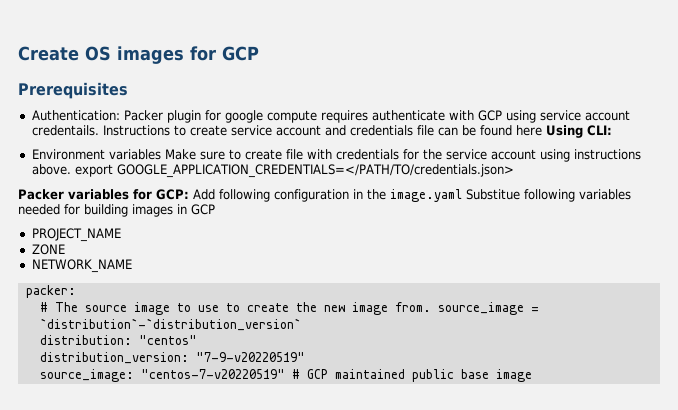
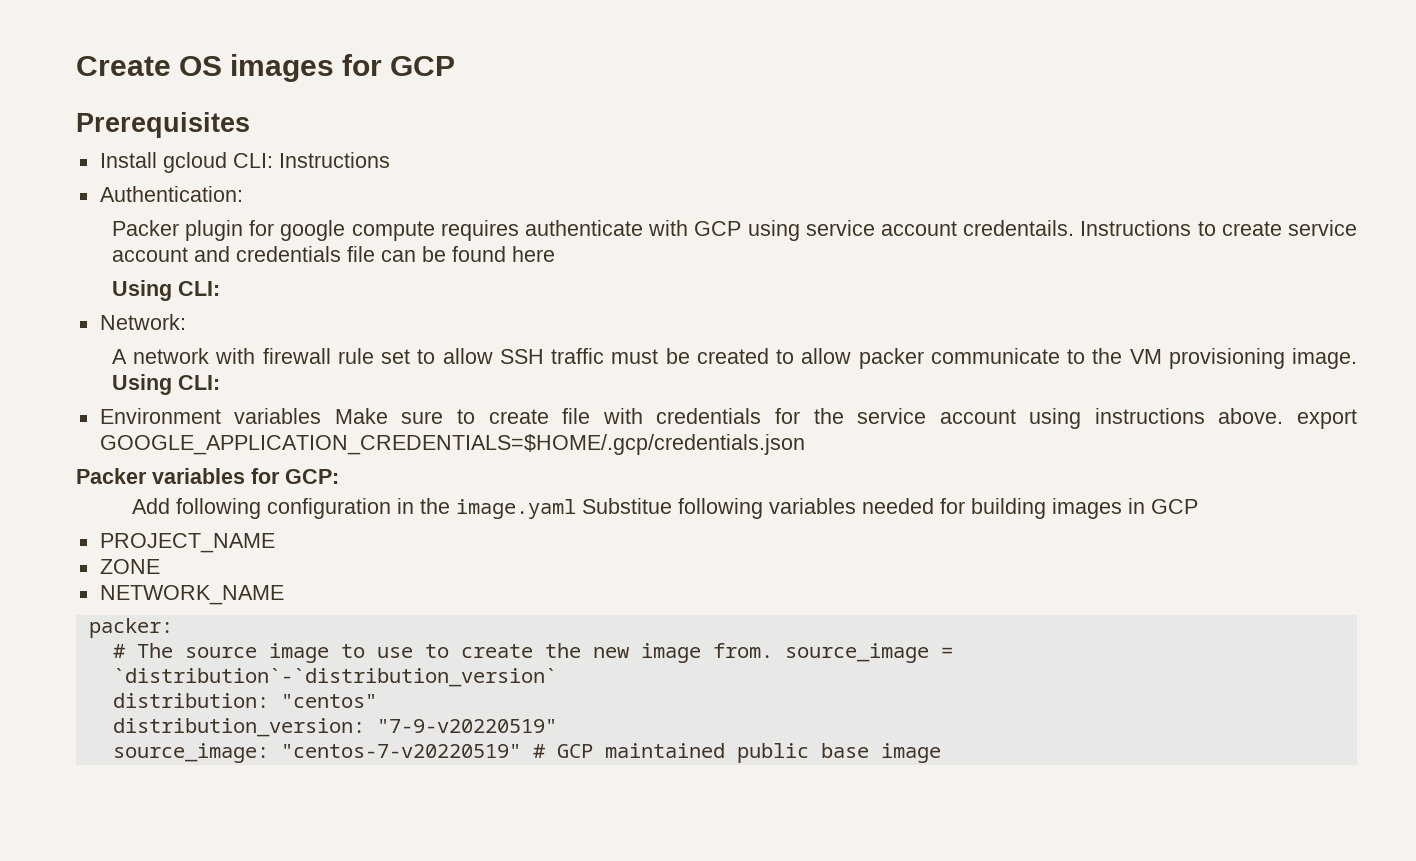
+ Install gcloud CLI: Instructions
- Authentication: Packer plugin for google compute requires authenticate with GCP using service account credentails.
+ Authentication:
+ Packer plugin for google compute requires authenticate with GCP using service account credentails.
- Instructions to create service account and credentials file can be found here Using CLI:
+ Instructions to create service account and credentials file can be found here
+ Using CLI:
+ Network:
+ A network with firewall rule set to allow SSH traffic must be created to allow packer communicate to the VM provisioning image. Using CLI:
- Environment variables Make sure to create file with credentials for the service account using instructions above. export GOOGLE_APPLICATION_CREDENTIALS=</PATH/TO/credentials.json>
+ Environment variables Make sure to create file with credentials for the service account using instructions above. export GOOGLE_APPLICATION_CREDENTIALS=$HOME/.gcp/credentials.json
- Packer variables for GCP: Add following configuration in the image.yaml Substitue following variables needed for building images in GCP
+ Packer variables for GCP:
+ Add following configuration in the image.yaml Substitue following variables needed for building images in GCP

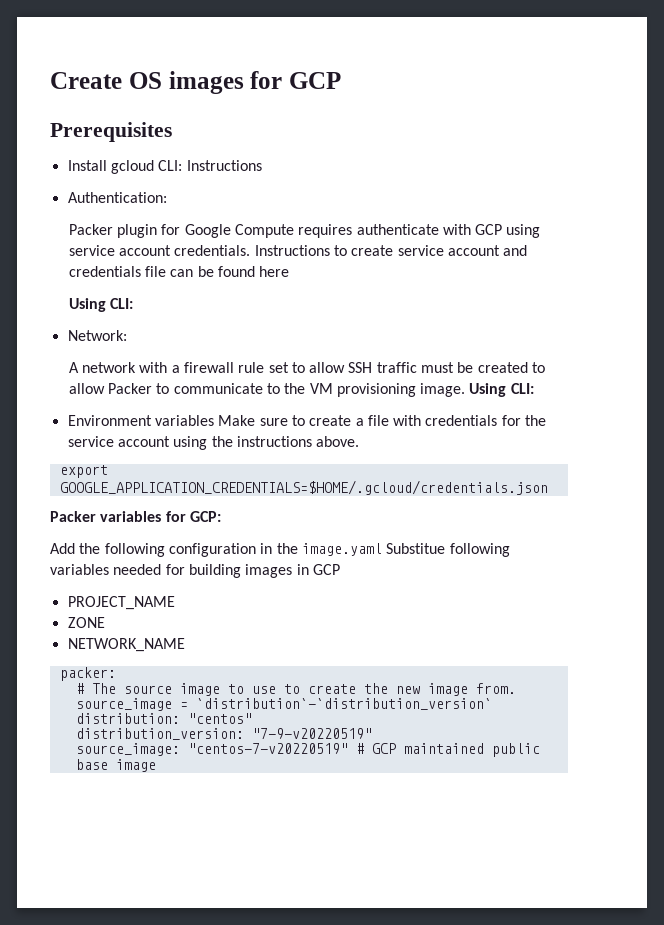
- Packer plugin for google compute requires authenticate with GCP using service account credentails.
+ Packer plugin for Google Compute requires authenticate with GCP using service account credentials.
- A network with firewall rule set to allow SSH traffic must be created to allow packer communicate to the VM provisioning image.
+ A network with a firewall rule set to allow SSH traffic must be created to allow Packer to communicate to the VM provisioning image.
- Environment variables Make sure to create file with credentials for the service account using instructions above. export GOOGLE_APPLICATION_CREDENTIALS=$HOME/.gcp/credentials.json
+ Environment variables Make sure to create a file with credentials for the service account using the instructions above.
+ export GOOGLE_APPLICATION_CREDENTIALS=$HOME/.gcloud/credentials.json
- Add following configuration in the image.yaml Substitue following variables needed for building images in GCP
+ Add the following configuration in the image.yaml Substitue following variables needed for building images in GCP

